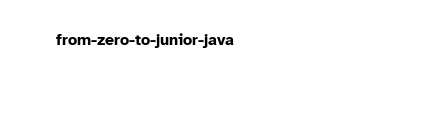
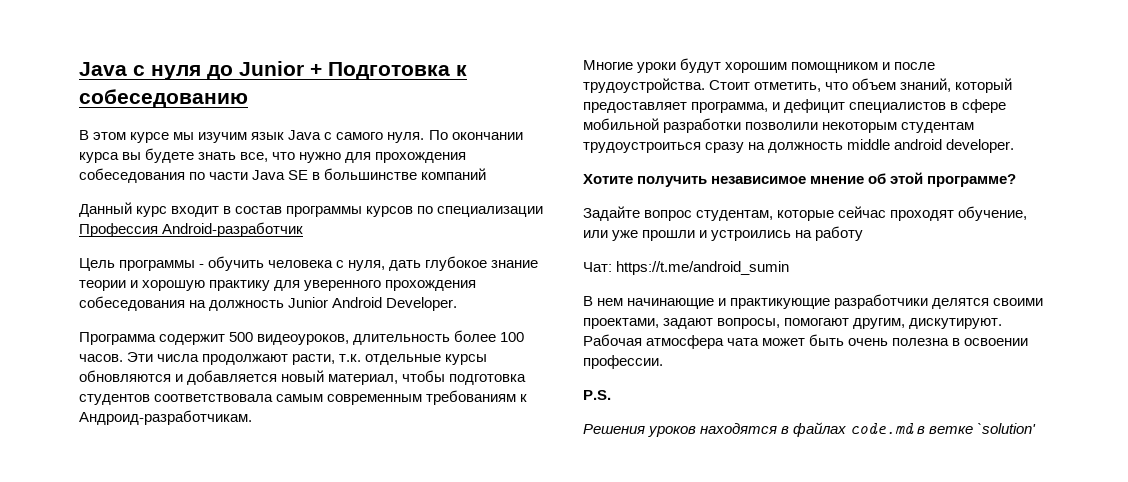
- from-zero-to-junior-java
+ Java с нуля до Junior + Подготовка к собеседованию
+ В этом курсе мы изучим язык Java с самого нуля. По окончании курса вы будете знать все, что нужно для прохождения собеседования по части Java SE в большинстве компаний
+ Данный курс входит в состав программы курсов по специализации Профессия Android-разработчик
+ Цель программы - обучить человека с нуля, дать глубокое знание теории и хорошую практику для уверенного прохождения собеседования на должность Junior Android Developer.
+ Программа содержит 500 видеоуроков, длительность более 100 часов. Эти числа продолжают расти, т.к. отдельные курсы обновляются и добавляется новый материал, чтобы подготовка студентов соответствовала самым современным требованиям к Андроид-разработчикам.
+ Многие уроки будут хорошим помощником и после трудоустройства. Стоит отметить, что объем знаний, который предоставляет программа, и дефицит специалистов в сфере мобильной разработки позволили некоторым студентам трудоустроиться сразу на должность middle android developer.
+ Хотите получить независимое мнение об этой программе?
+ Задайте вопрос студентам, которые сейчас проходят обучение, или уже прошли и устроились на работу
+ Чат: https://t.me/android_sumin
+ В нем начинающие и практикующие разработчики делятся своими проектами, задают вопросы, помогают другим, дискутируют. Рабочая атмосфера чата может быть очень полезна в освоении профессии.
+ P.S.
+ Решения уроков находятся в файлах code.md в ветке `solution'

